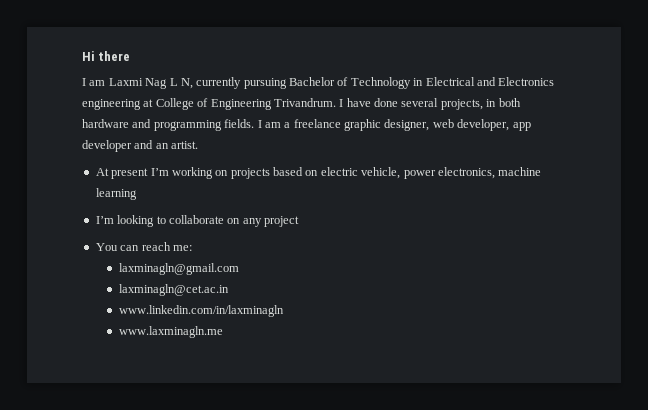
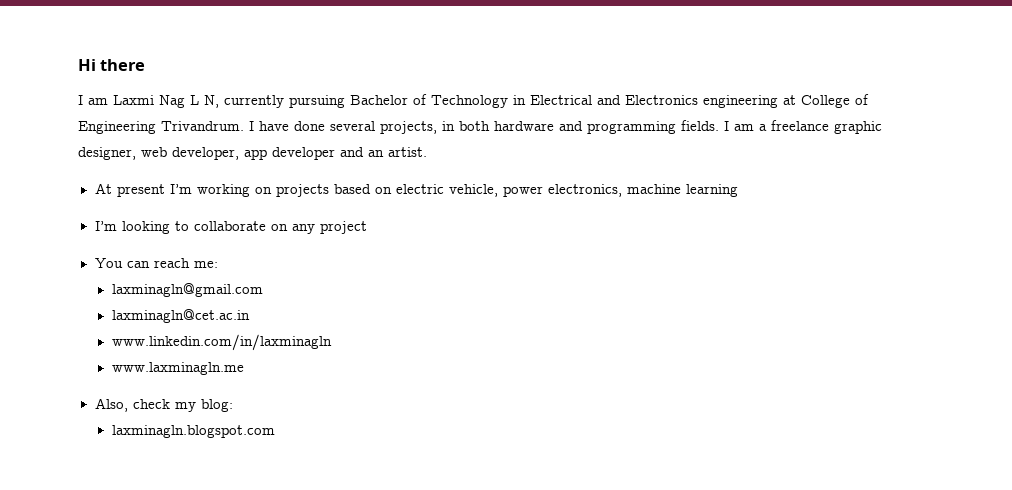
+ Also, check my blog:
+ laxminagln.blogspot.com

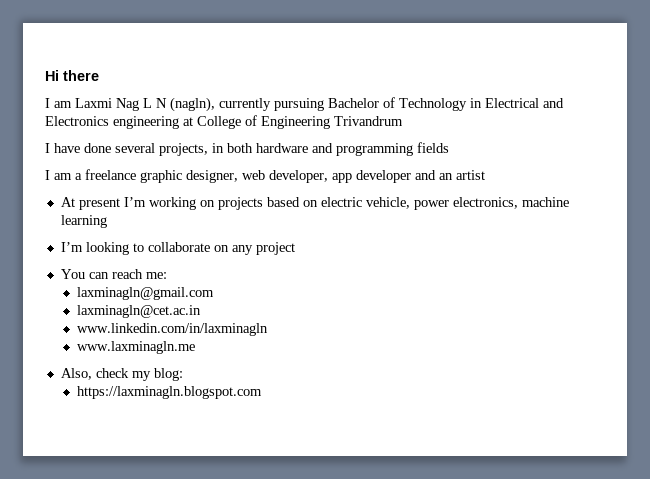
- I am Laxmi Nag L N, currently pursuing Bachelor of Technology in Electrical and Electronics engineering at College of Engineering Trivandrum. I have done several projects, in both hardware and programming fields. I am a freelance graphic designer, web developer, app developer and an artist.
+ I am Laxmi Nag L N (nagln), currently pursuing Bachelor of Technology in Electrical and Electronics engineering at College of Engineering Trivandrum
+ I have done several projects, in both hardware and programming fields
+ I am a freelance graphic designer, web developer, app developer and an artist
- laxminagln.blogspot.com
+ https://laxminagln.blogspot.com

